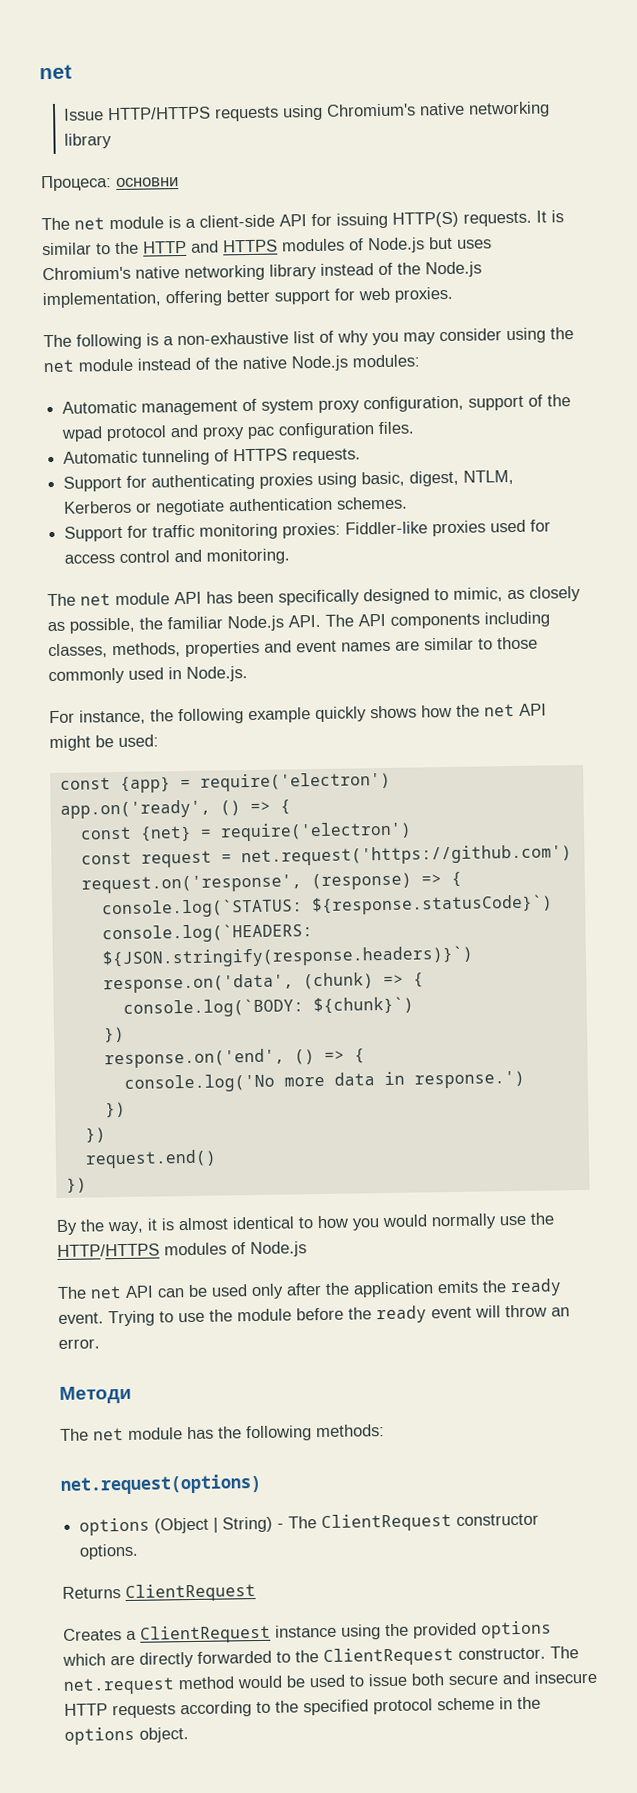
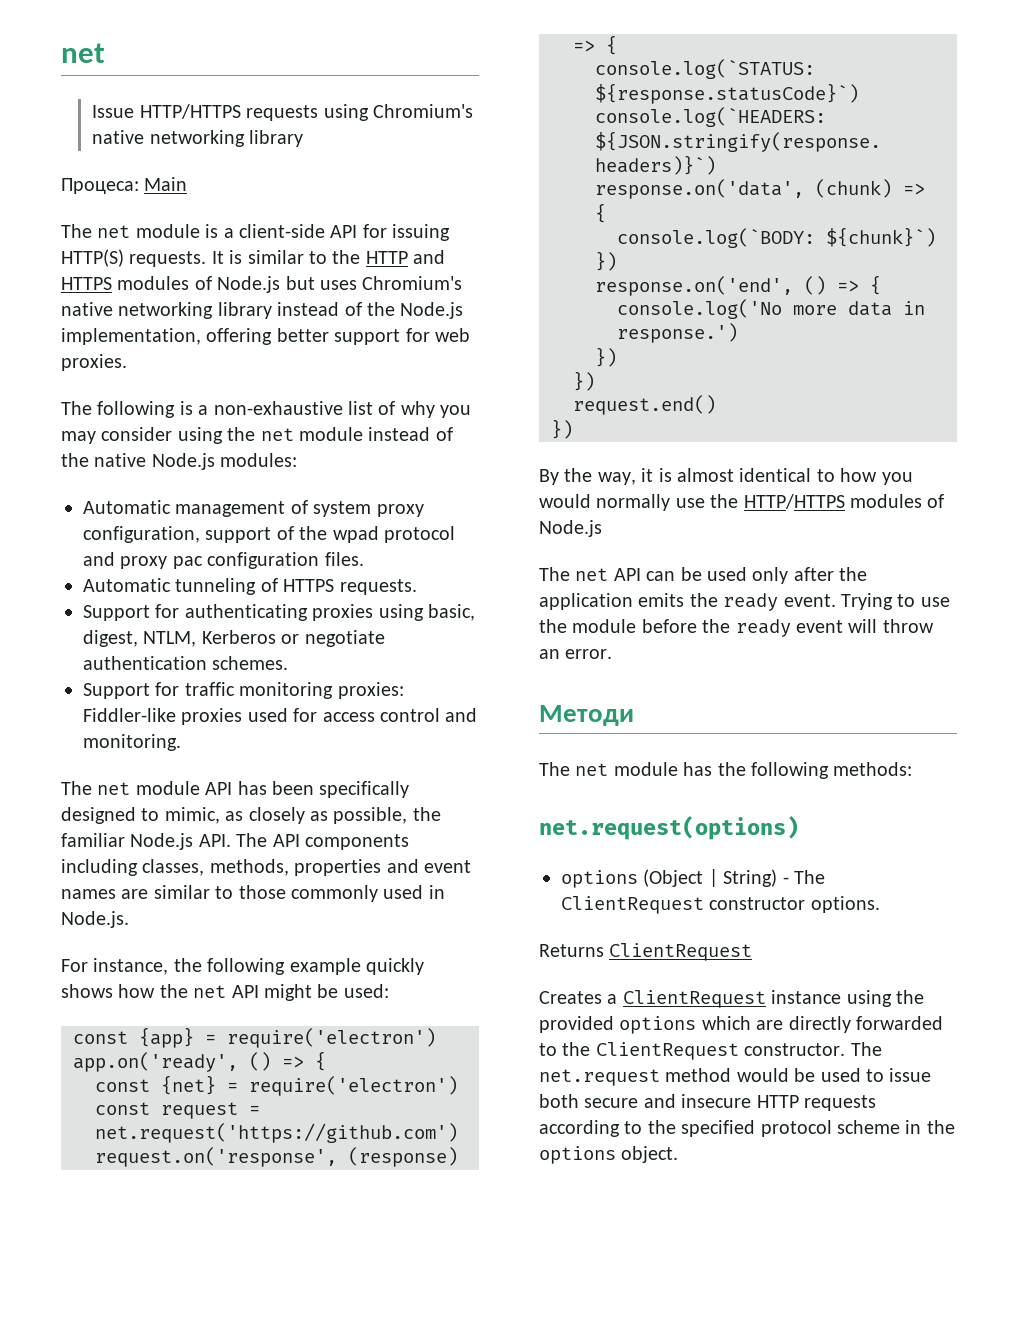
- Процеса: основни
+ Процеса: Main

